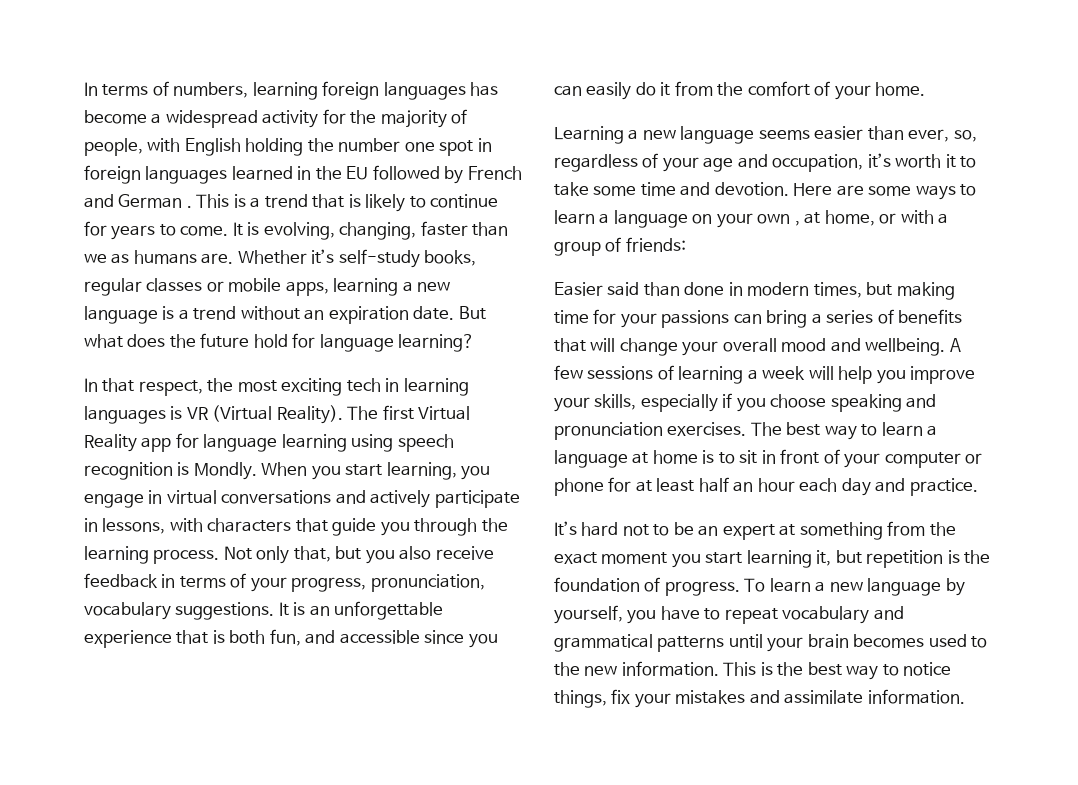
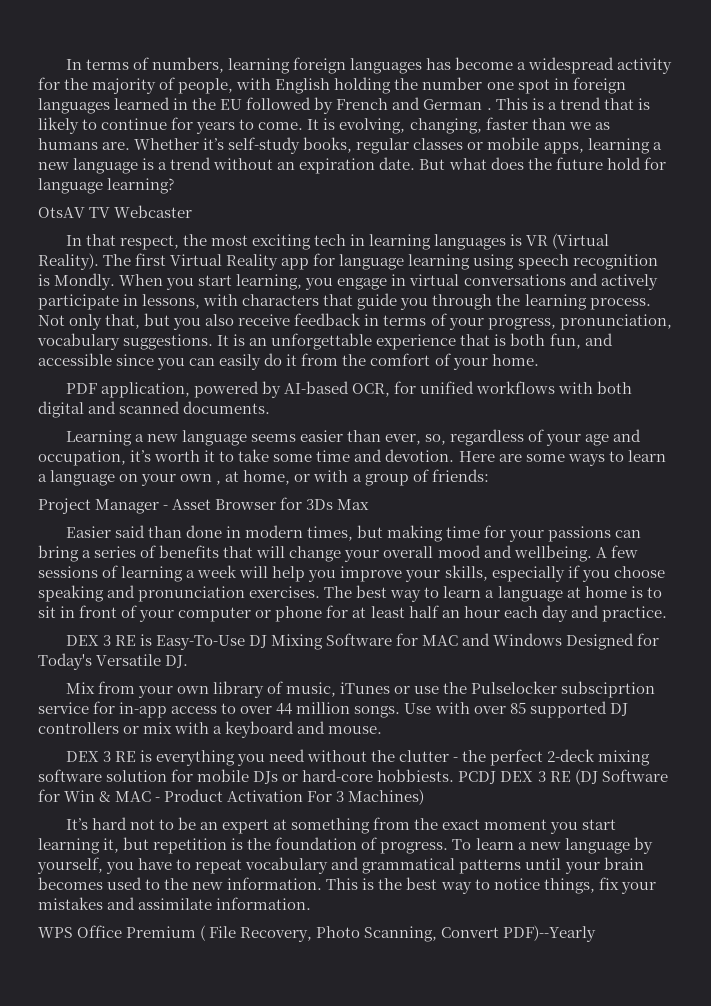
+ OtsAV TV Webcaster
+ PDF application, powered by AI-based OCR, for unified workflows with both digital and scanned documents.
+ Project Manager - Asset Browser for 3Ds Max
+ DEX 3 RE is Easy-To-Use DJ Mixing Software for MAC and Windows Designed for Today's Versatile DJ.
+ Mix from your own library of music, iTunes or use the Pulselocker subsciprtion service for in-app access to over 44 million songs. Use with over 85 supported DJ controllers or mix with a keyboard and mouse.
+ DEX 3 RE is everything you need without the clutter - the perfect 2-deck mixing software solution for mobile DJs or hard-core hobbiests. PCDJ DEX 3 RE (DJ Software for Win & MAC - Product Activation For 3 Machines)
+ WPS Office Premium ( File Recovery, Photo Scanning, Convert PDF)--Yearly

